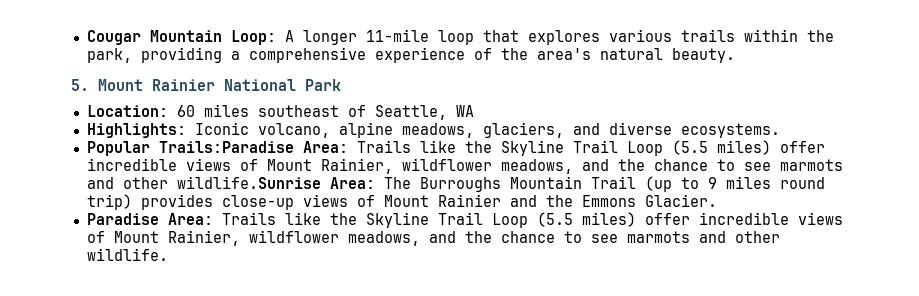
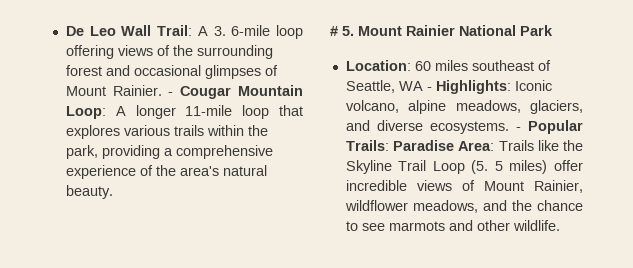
- Cougar Mountain Loop: A longer 11-mile loop that explores various trails within the park, providing a comprehensive experience of the area's natural beauty.
+ De Leo Wall Trail: A 3. 6-mile loop offering views of the surrounding forest and occasional glimpses of Mount Rainier. - Cougar Mountain Loop: A longer 11-mile loop that explores various trails within the park, providing a comprehensive experience of the area's natural beauty.
- 5. Mount Rainier National Park
+ # 5. Mount Rainier National Park
- Location: 60 miles southeast of Seattle, WA
- Highlights: Iconic volcano, alpine meadows, glaciers, and diverse ecosystems.
- Popular Trails:Paradise Area: Trails like the Skyline Trail Loop (5.5 miles) offer incredible views of Mount Rainier, wildflower meadows, and the chance to see marmots and other wildlife.Sunrise Area: The Burroughs Mountain Trail (up to 9 miles round trip) provides close-up views of Mount Rainier and the Emmons Glacier.
- Paradise Area: Trails like the Skyline Trail Loop (5.5 miles) offer incredible views of Mount Rainier, wildflower meadows, and the chance to see marmots and other wildlife.
+ Location: 60 miles southeast of Seattle, WA - Highlights: Iconic volcano, alpine meadows, glaciers, and diverse ecosystems. - Popular Trails: Paradise Area: Trails like the Skyline Trail Loop (5. 5 miles) offer incredible views of Mount Rainier, wildflower meadows, and the chance to see marmots and other wildlife.

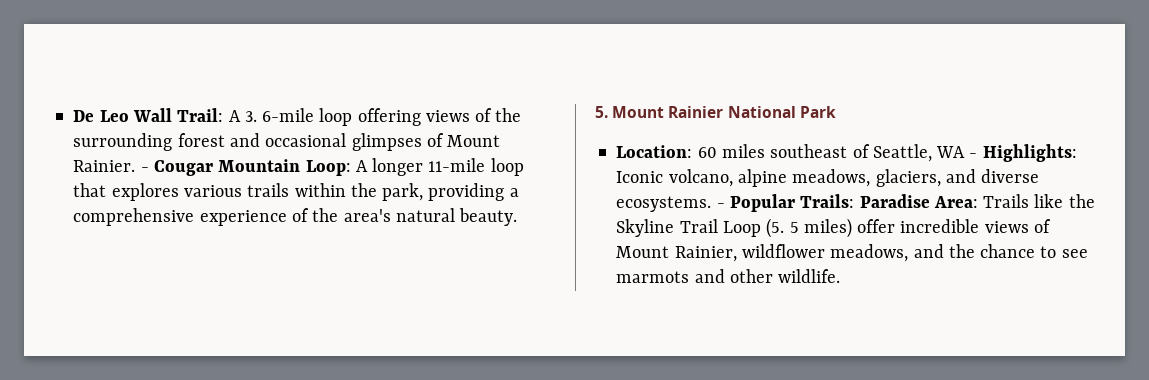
- # 5. Mount Rainier National Park
+ 5. Mount Rainier National Park

